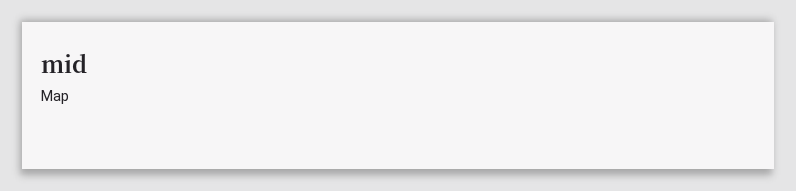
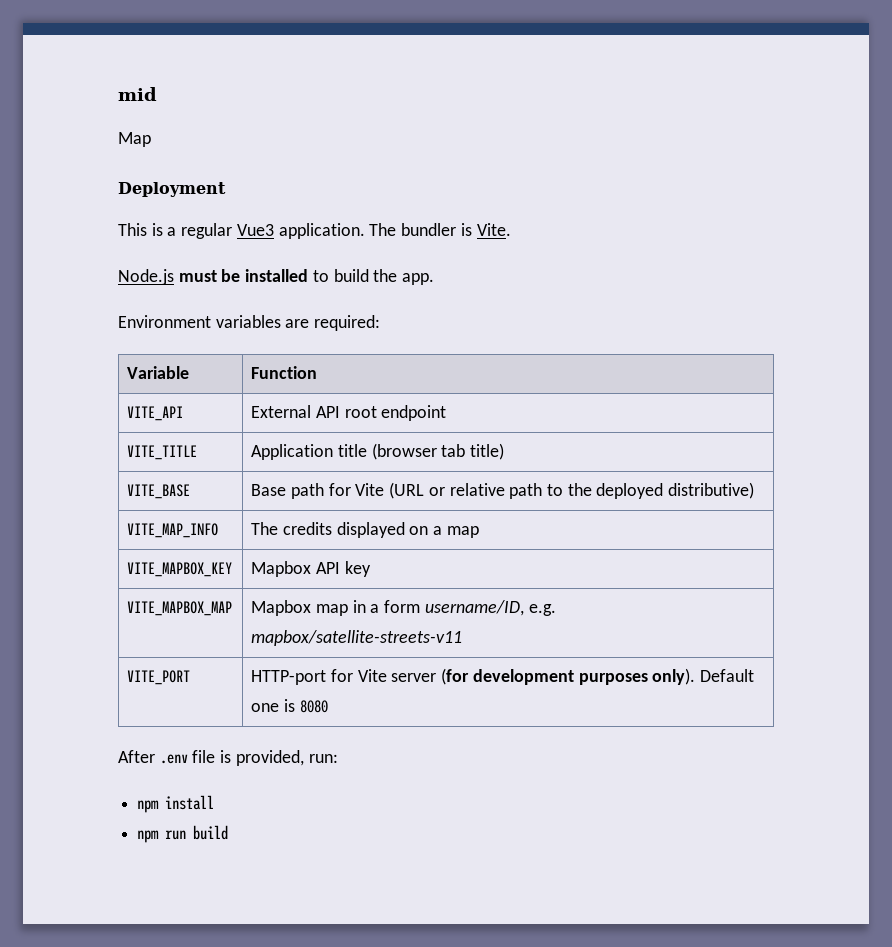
+ Deployment
+ This is a regular Vue3 application. The bundler is Vite.
+ Node.js must be installed to build the app.
+ Environment variables are required:
+ Variable | Function
+ VITE_API | External API root endpoint
+ VITE_TITLE | Application title (browser tab title)
+ VITE_BASE | Base path for Vite (URL or relative path to the deployed distributive)
+ VITE_MAP_INFO | The credits displayed on a map
+ VITE_MAPBOX_KEY | Mapbox API key
+ VITE_MAPBOX_MAP | Mapbox map in a form username/ID, e.g. mapbox/satellite-streets-v11
+ VITE_PORT | HTTP-port for Vite server (for development purposes only). Default one is 8080
+ After .env file is provided, run:
+ npm install
+ npm run build

